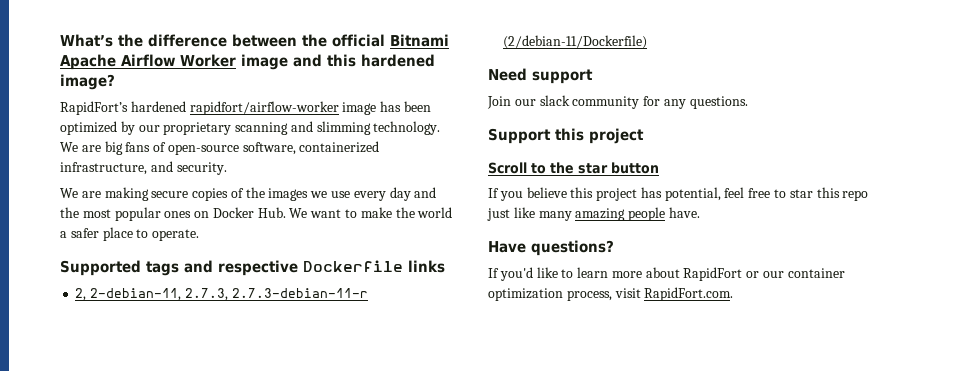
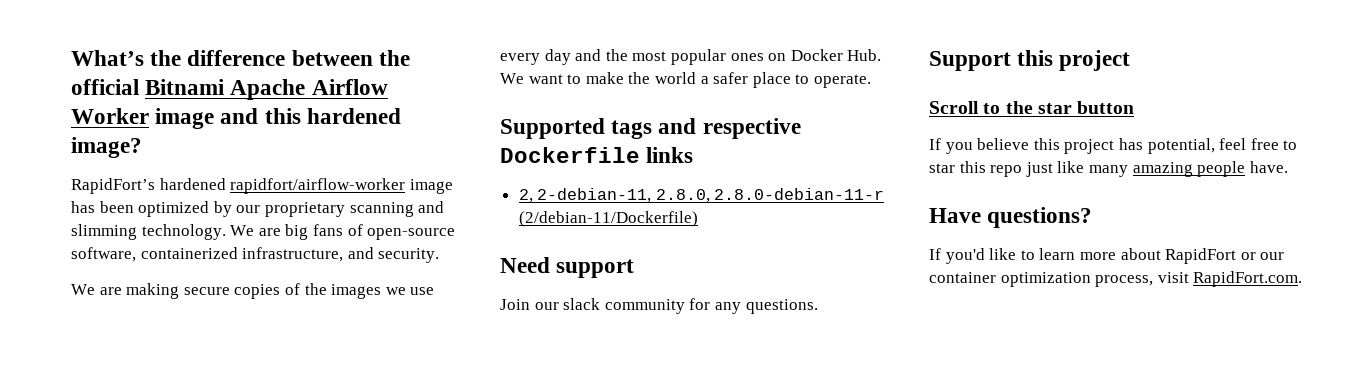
- 2, 2-debian-11, 2.7.3, 2.7.3-debian-11-r (2/debian-11/Dockerfile)
+ 2, 2-debian-11, 2.8.0, 2.8.0-debian-11-r (2/debian-11/Dockerfile)

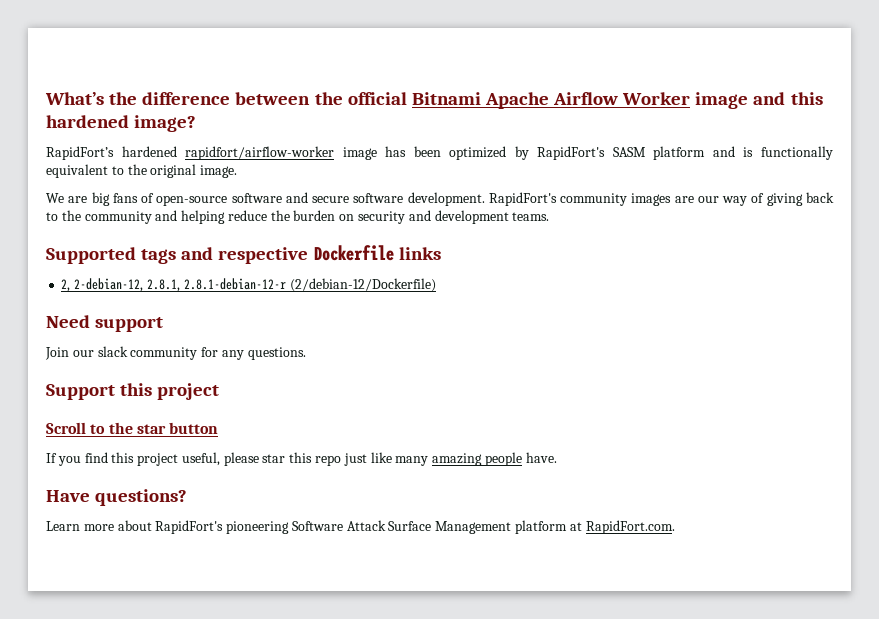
- RapidFort’s hardened rapidfort/airflow-worker image has been optimized by our proprietary scanning and slimming technology. We are big fans of open-source software, containerized infrastructure, and security.
- We are making secure copies of the images we use every day and the most popular ones on Docker Hub. We want to make the world a safer place to operate.
+ RapidFort’s hardened rapidfort/airflow-worker image has been optimized by RapidFort's SASM platform and is functionally equivalent to the original image.
+ We are big fans of open-source software and secure software development. RapidFort's community images are our way of giving back to the community and helping reduce the burden on security and development teams.
- 2, 2-debian-11, 2.8.0, 2.8.0-debian-11-r (2/debian-11/Dockerfile)
+ 2, 2-debian-12, 2.8.1, 2.8.1-debian-12-r (2/debian-12/Dockerfile)
- If you believe this project has potential, feel free to star this repo just like many amazing people have.
+ If you find this project useful, please star this repo just like many amazing people have.
- If you'd like to learn more about RapidFort or our container optimization process, visit RapidFort.com.
+ Learn more about RapidFort's pioneering Software Attack Surface Management platform at RapidFort.com.

